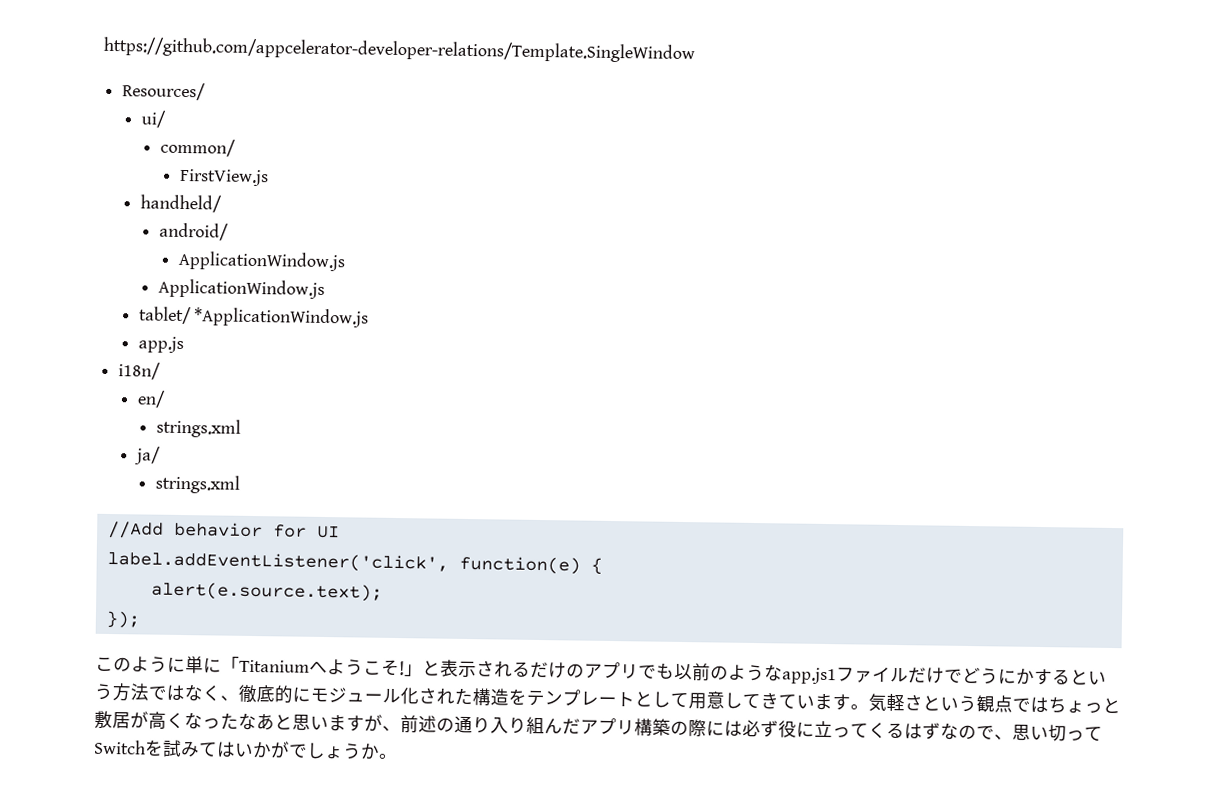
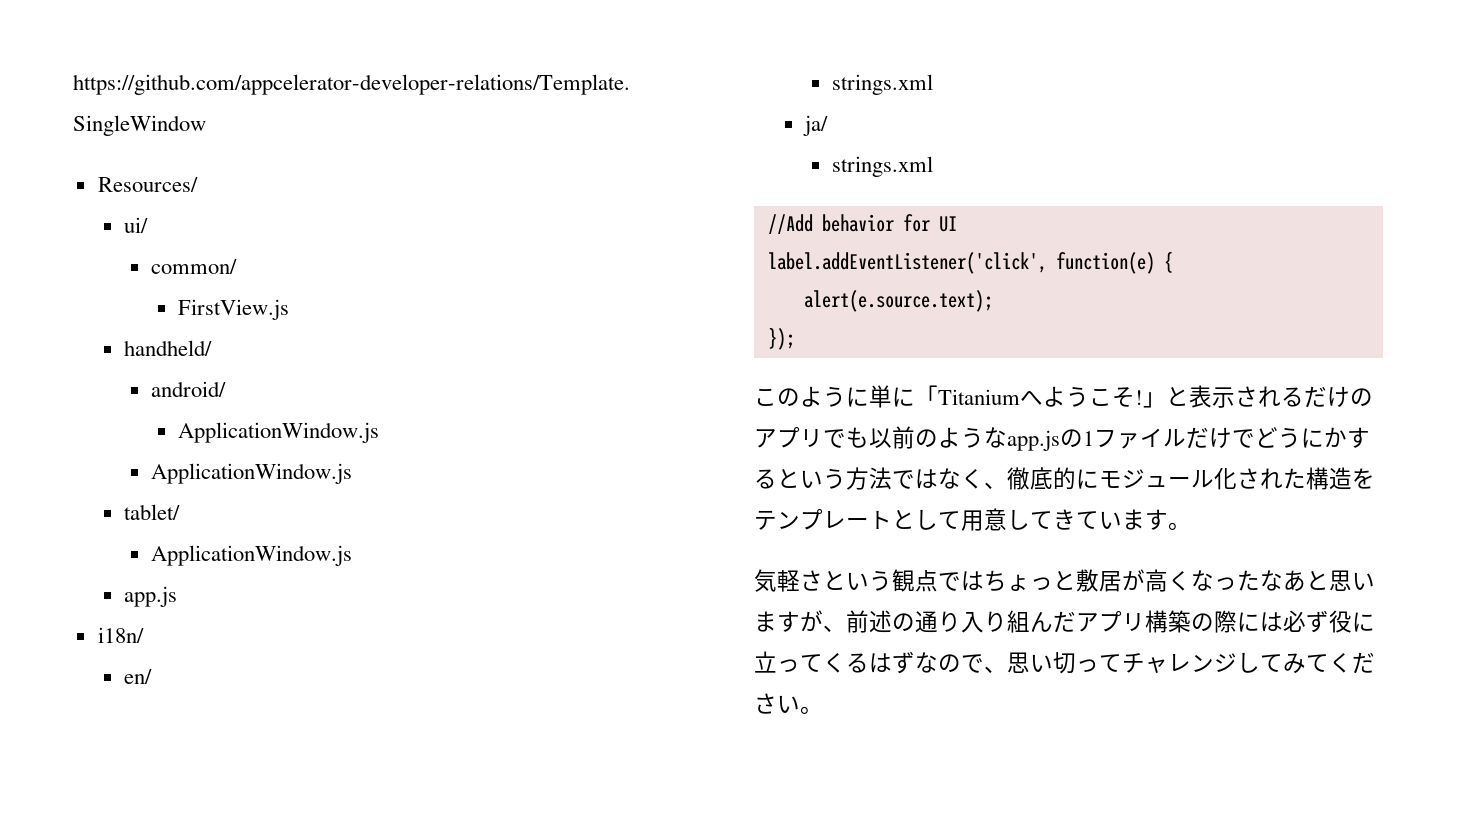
- tablet/ *ApplicationWindow.js
+ tablet/
+ ApplicationWindow.js
- このように単に「Titaniumへようこそ!」と表示されるだけのアプリでも以前のようなapp.js1ファイルだけでどうにかするという方法ではなく、徹底的にモジュール化された構造をテンプレートとして用意してきています。気軽さという観点ではちょっと敷居が高くなったなあと思いますが、前述の通り入り組んだアプリ構築の際には必ず役に立ってくるはずなので、思い切ってSwitchを試みてはいかがでしょうか。
+ このように単に「Titaniumへようこそ!」と表示されるだけのアプリでも以前のようなapp.jsの1ファイルだけでどうにかするという方法ではなく、徹底的にモジュール化された構造をテンプレートとして用意してきています。
+ 気軽さという観点ではちょっと敷居が高くなったなあと思いますが、前述の通り入り組んだアプリ構築の際には必ず役に立ってくるはずなので、思い切ってチャレンジしてみてください。

